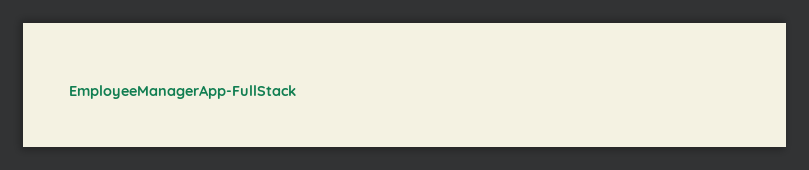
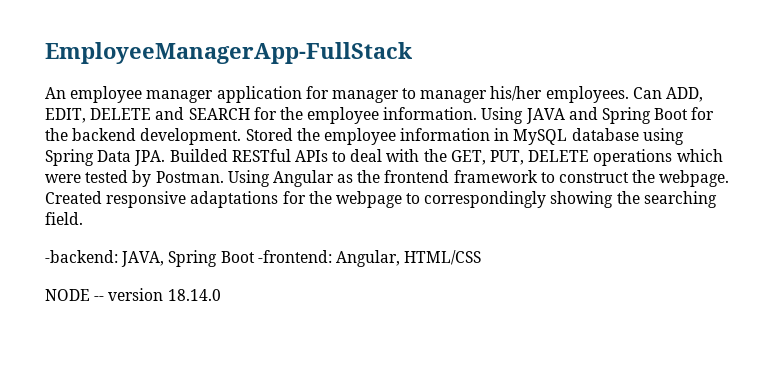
+ An employee manager application for manager to manager his/her employees. Can ADD, EDIT, DELETE and SEARCH for the employee information. Using JAVA and Spring Boot for the backend development. Stored the employee information in MySQL database using Spring Data JPA. Builded RESTful APIs to deal with the GET, PUT, DELETE operations which were tested by Postman. Using Angular as the frontend framework to construct the webpage. Created responsive adaptations for the webpage to correspondingly showing the searching field.
+ -backend: JAVA, Spring Boot -frontend: Angular, HTML/CSS
+ NODE -- version 18.14.0

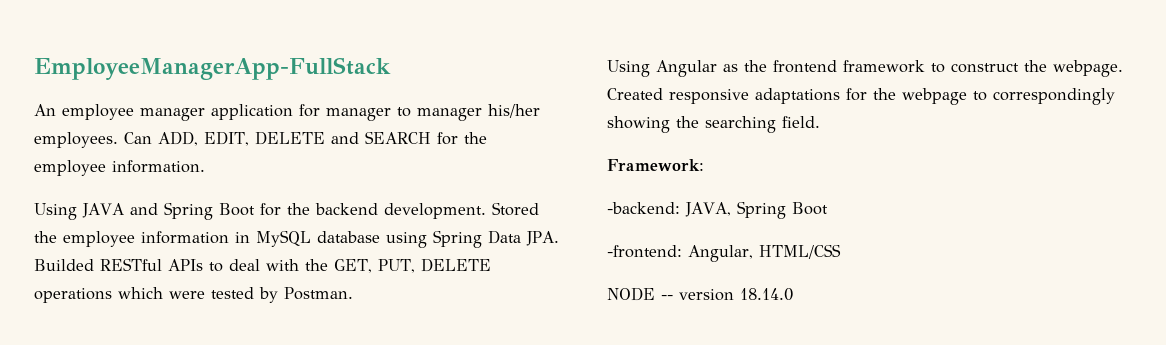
- Can ADD, EDIT, DELETE and SEARCH for the employee information. Using JAVA and Spring Boot for the backend development.
+ Can ADD, EDIT, DELETE and SEARCH for the employee information.
+ Using JAVA and Spring Boot for the backend development.
- Stored the employee information in MySQL database using Spring Data JPA. Builded RESTful APIs to deal with the GET, PUT, DELETE operations which were tested by Postman. Using Angular as the frontend framework to construct the webpage.
+ Stored the employee information in MySQL database using Spring Data JPA. Builded RESTful APIs to deal with the GET, PUT, DELETE operations which were tested by Postman.
+ Using Angular as the frontend framework to construct the webpage.
+ Framework:
- -backend: JAVA, Spring Boot -frontend: Angular, HTML/CSS
+ -backend: JAVA, Spring Boot
+ -frontend: Angular, HTML/CSS

